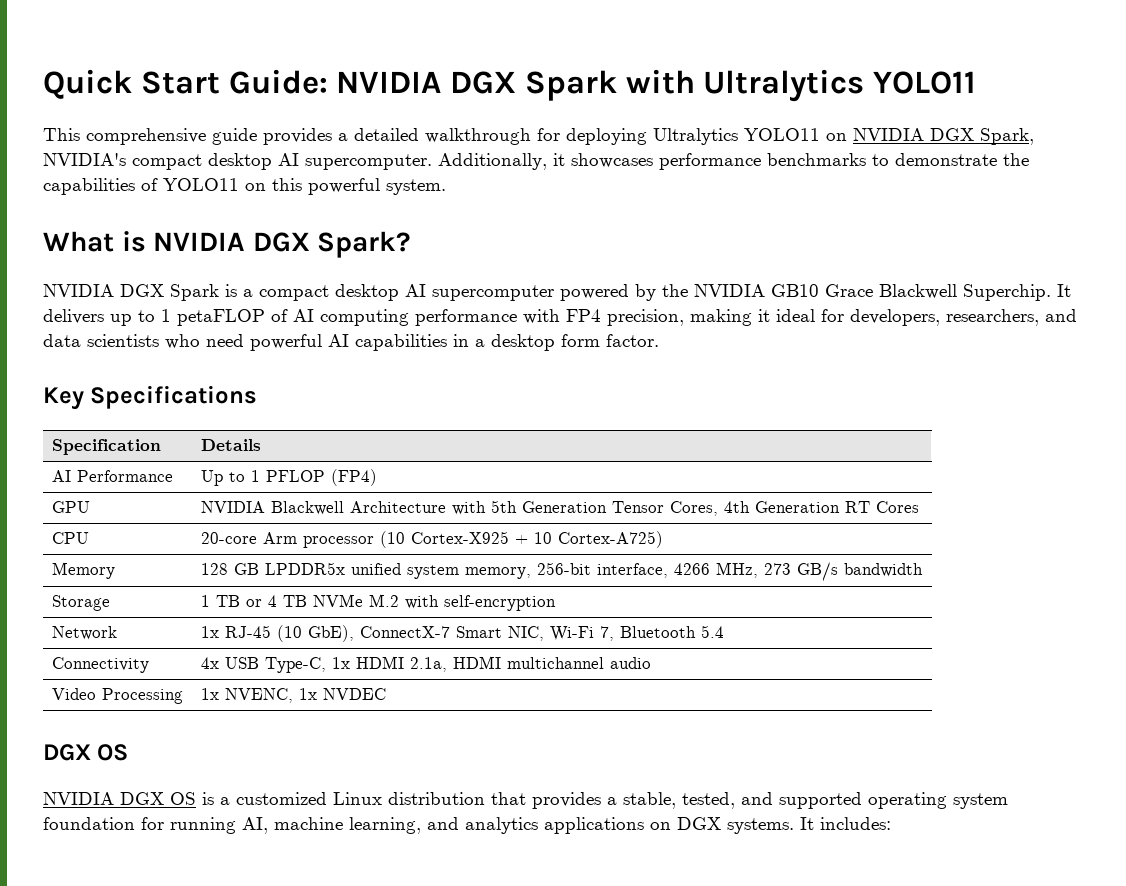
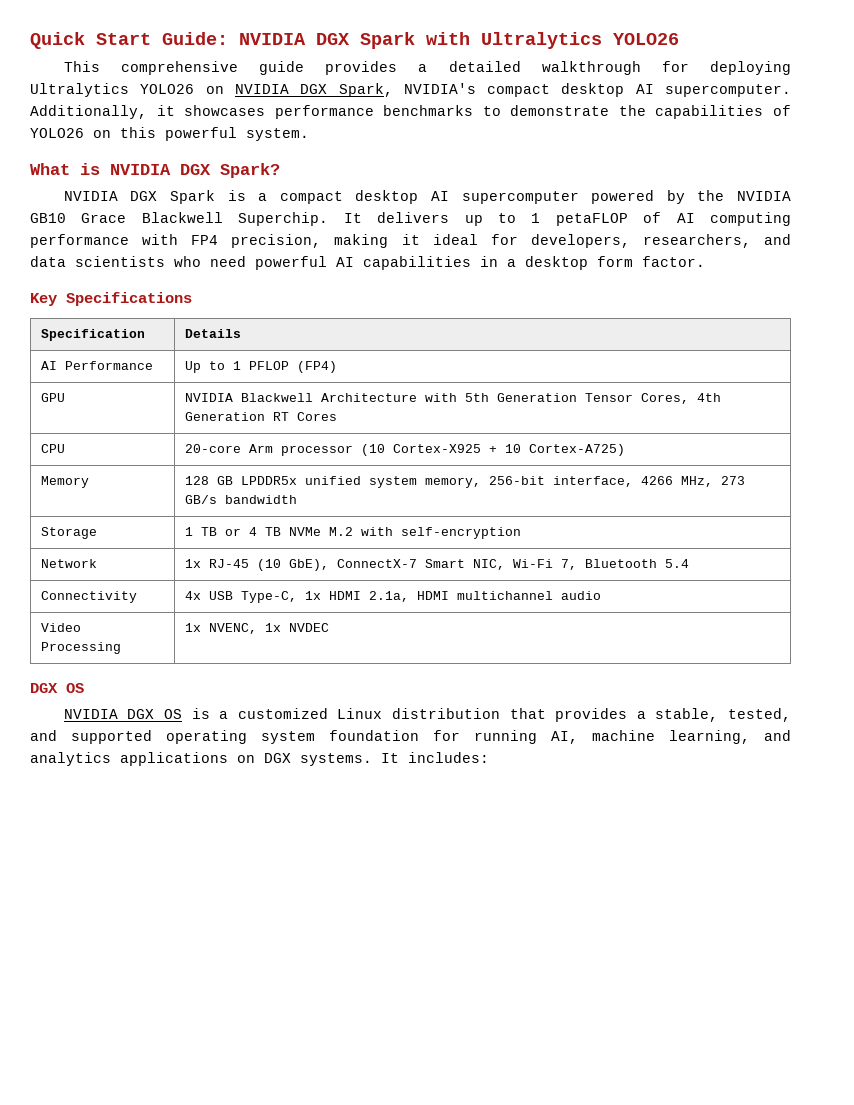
- Quick Start Guide: NVIDIA DGX Spark with Ultralytics YOLO11
+ Quick Start Guide: NVIDIA DGX Spark with Ultralytics YOLO26
- This comprehensive guide provides a detailed walkthrough for deploying Ultralytics YOLO11 on NVIDIA DGX Spark, NVIDIA's compact desktop AI supercomputer.
+ This comprehensive guide provides a detailed walkthrough for deploying Ultralytics YOLO26 on NVIDIA DGX Spark, NVIDIA's compact desktop AI supercomputer.
- Additionally, it showcases performance benchmarks to demonstrate the capabilities of YOLO11 on this powerful system.
+ Additionally, it showcases performance benchmarks to demonstrate the capabilities of YOLO26 on this powerful system.

